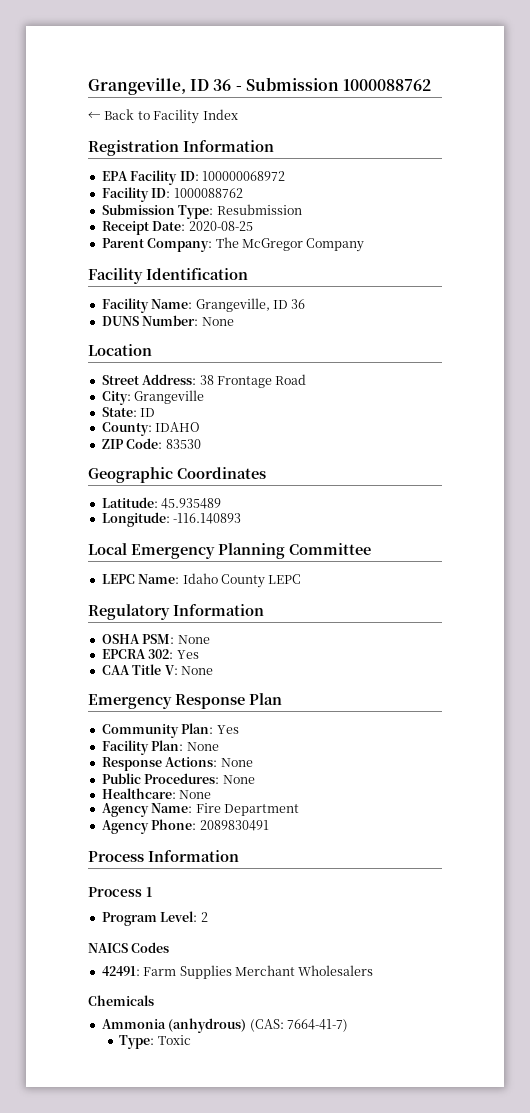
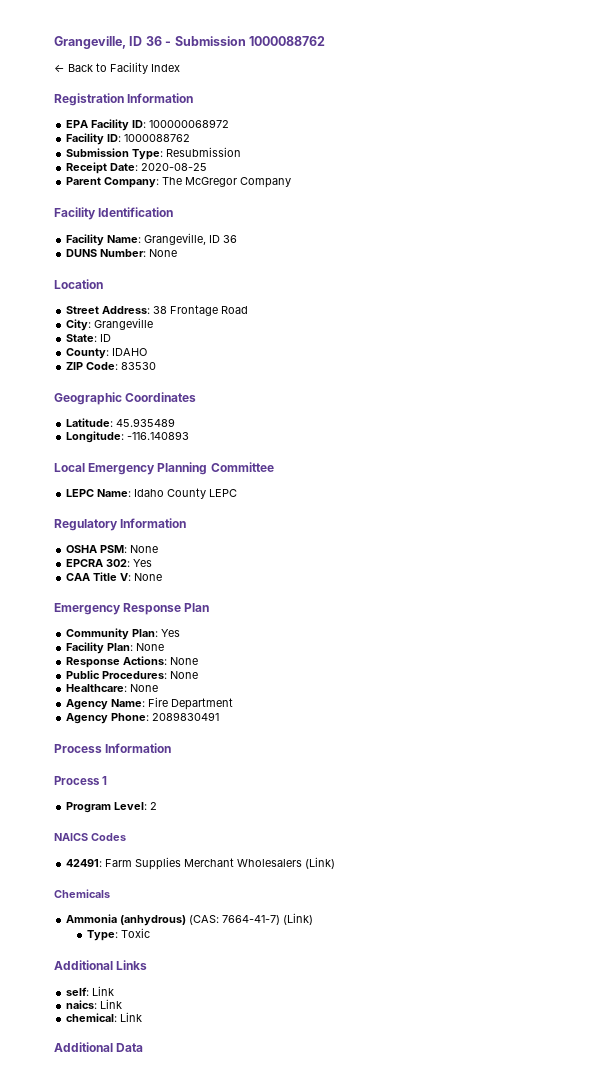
- 42491: Farm Supplies Merchant Wholesalers
+ 42491: Farm Supplies Merchant Wholesalers (Link)
- Ammonia (anhydrous) (CAS: 7664-41-7)
+ Ammonia (anhydrous) (CAS: 7664-41-7) (Link)
+ Additional Links
+ self: Link
+ naics: Link
+ chemical: Link
+ Additional Data

